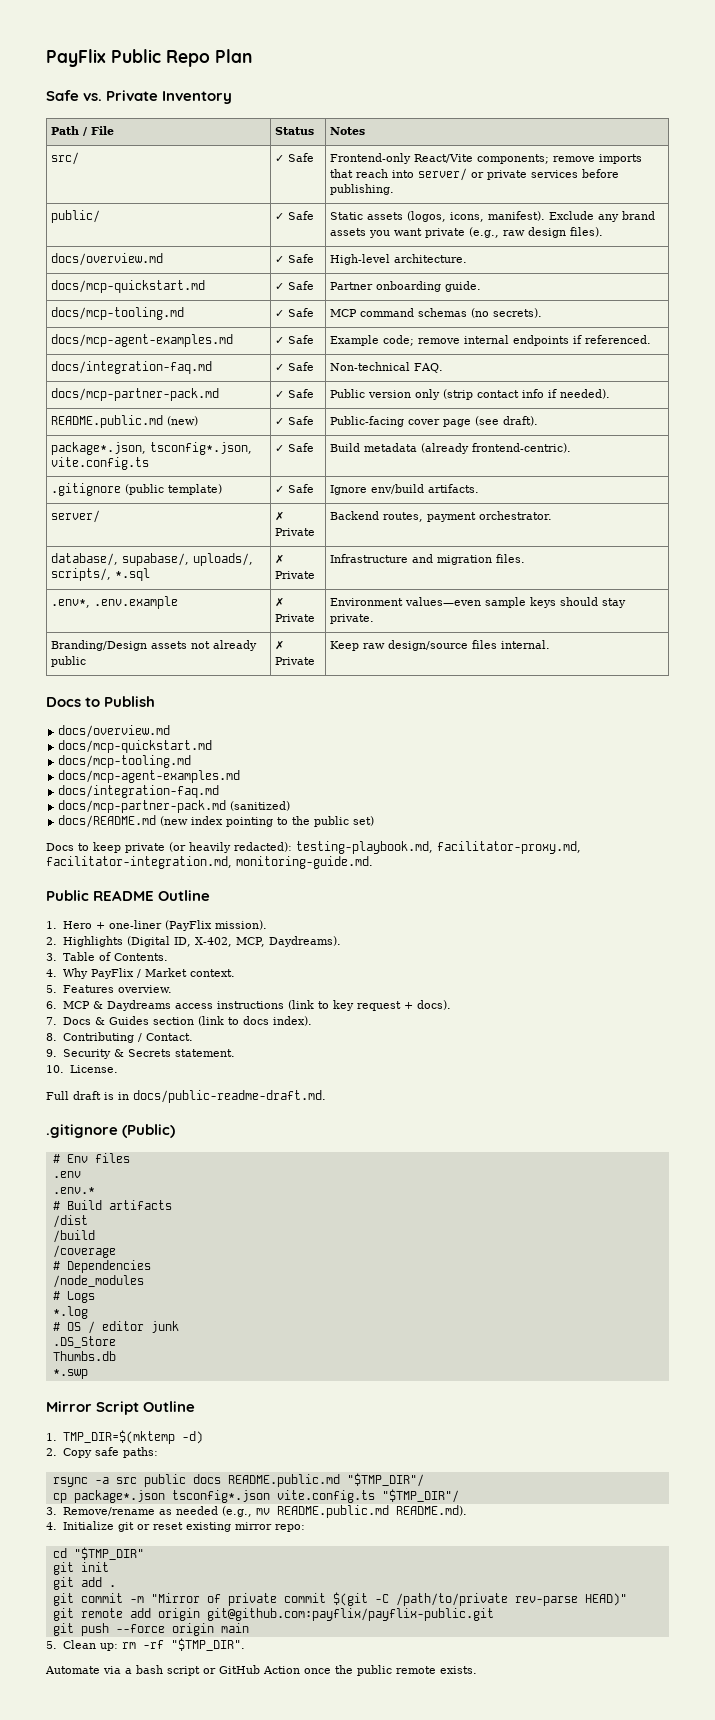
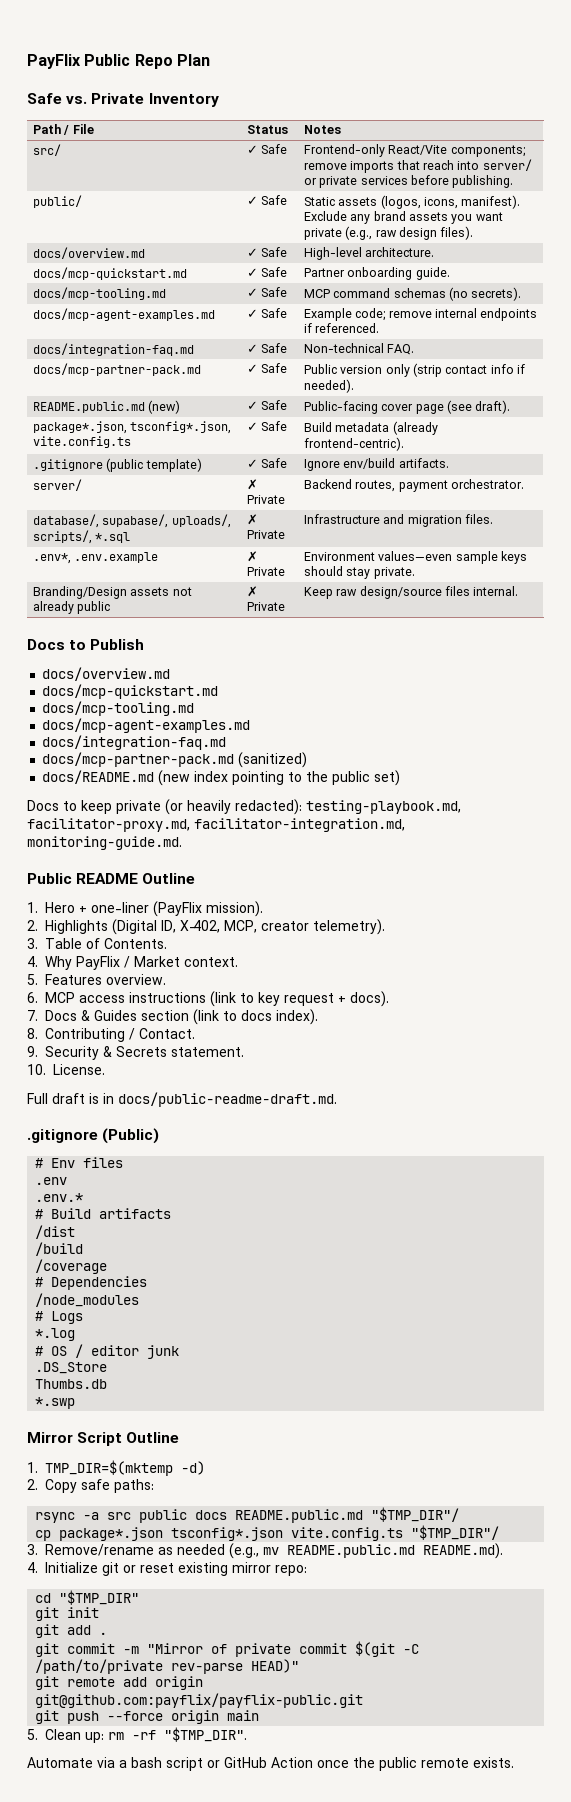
- 2. Highlights (Digital ID, X‑402, MCP, Daydreams).
+ 2. Highlights (Digital ID, X‑402, MCP, creator telemetry).
- 6. MCP & Daydreams access instructions (link to key request + docs).
+ 6. MCP access instructions (link to key request + docs).

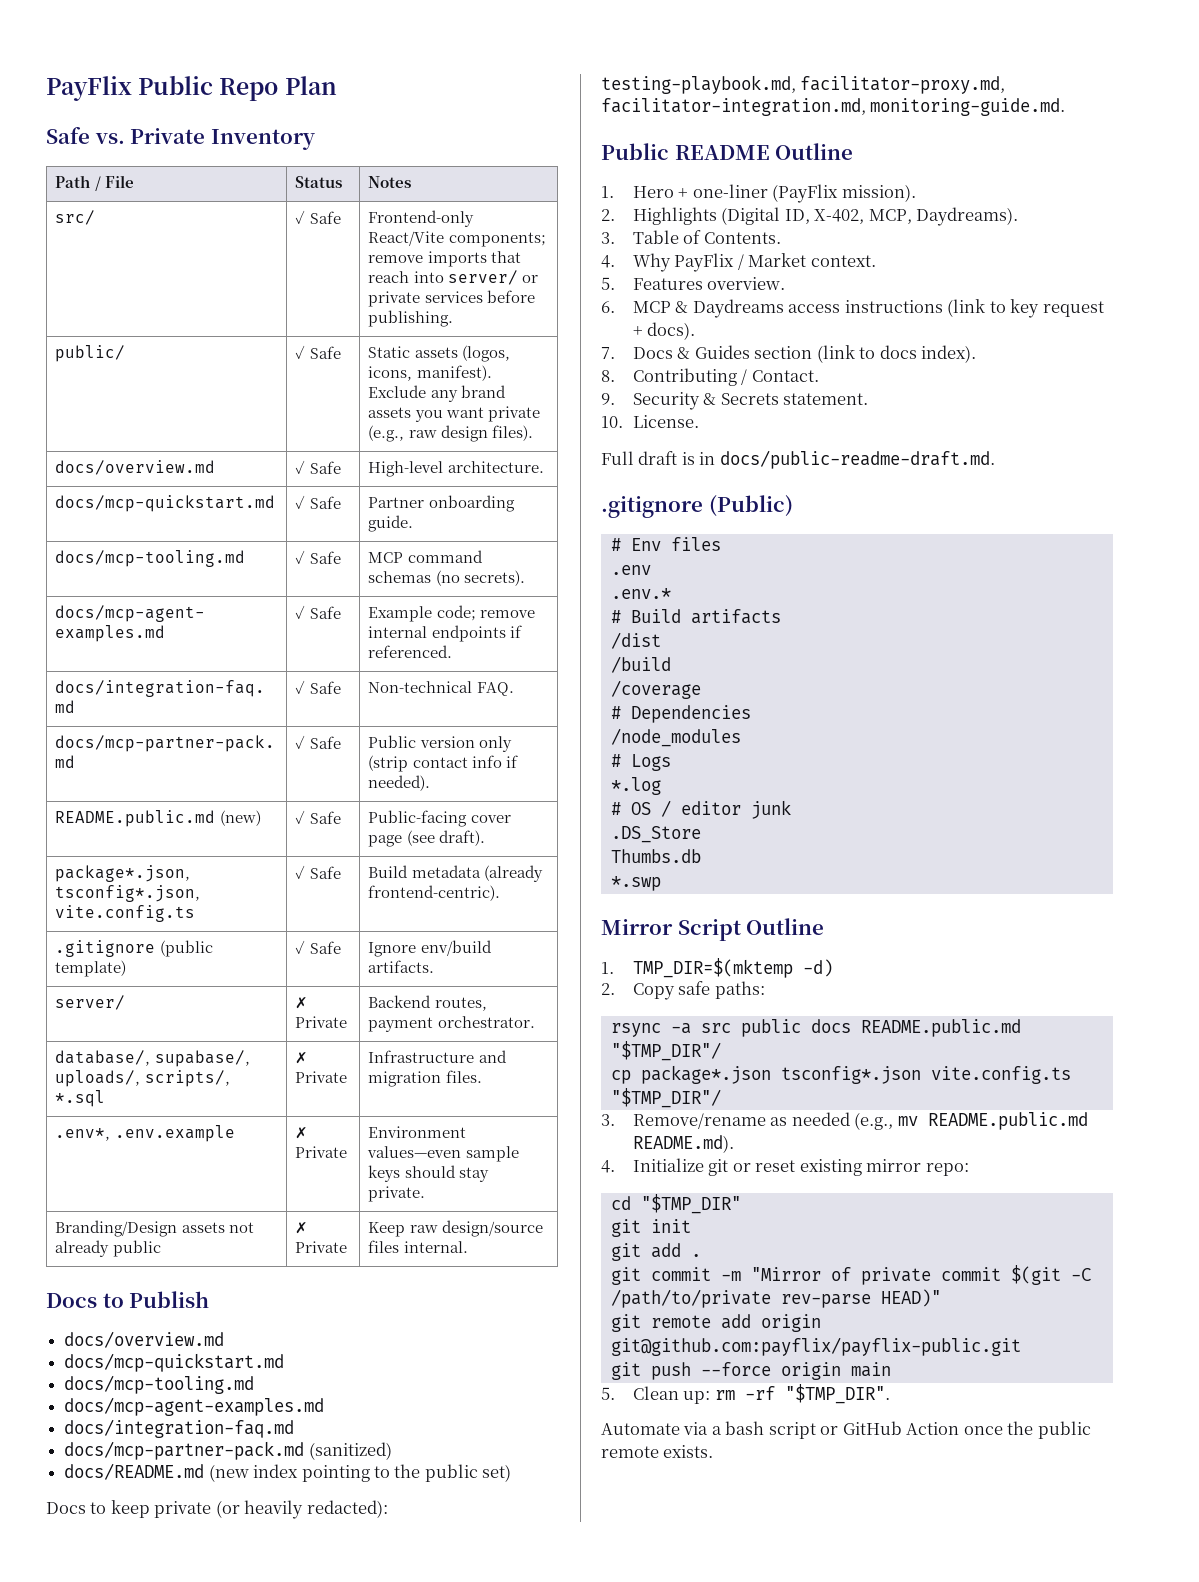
- 2. Highlights (Digital ID, X‑402, MCP, creator telemetry).
+ 2. Highlights (Digital ID, X‑402, MCP, Daydreams).
- 6. MCP access instructions (link to key request + docs).
+ 6. MCP & Daydreams access instructions (link to key request + docs).

